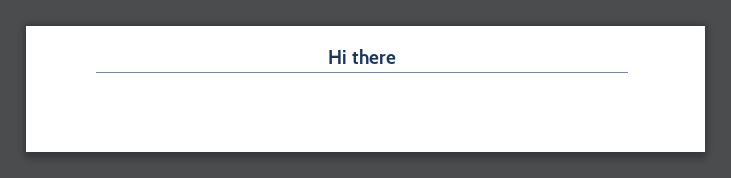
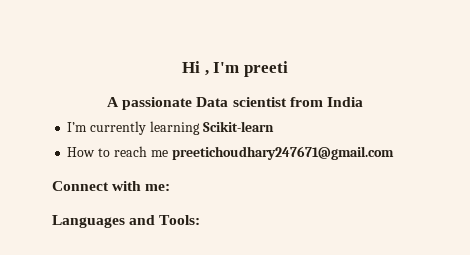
- Hi there
+ Hi , I'm preeti
+ A passionate Data scientist from India
+ I’m currently learning Scikit-learn
+ How to reach me preetichoudhary247671@gmail.com
+ Connect with me:
+ Languages and Tools:

